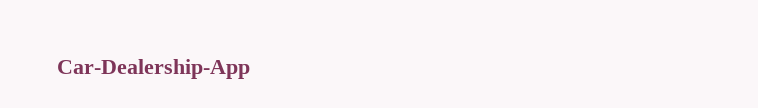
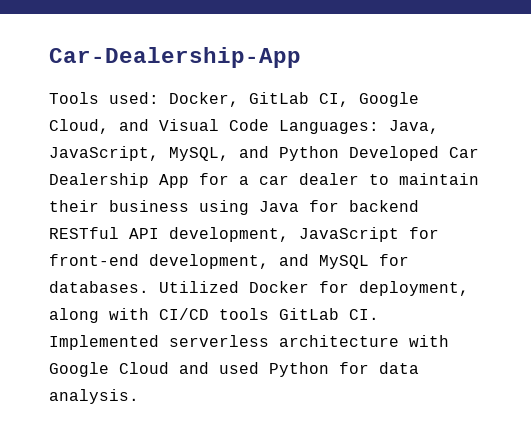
+ Tools used: Docker, GitLab CI, Google Cloud, and Visual Code Languages: Java, JavaScript, MySQL, and Python Developed Car Dealership App for a car dealer to maintain their business using Java for backend RESTful API development, JavaScript for front-end development, and MySQL for databases. Utilized Docker for deployment, along with CI/CD tools GitLab CI. Implemented serverless architecture with Google Cloud and used Python for data analysis.

